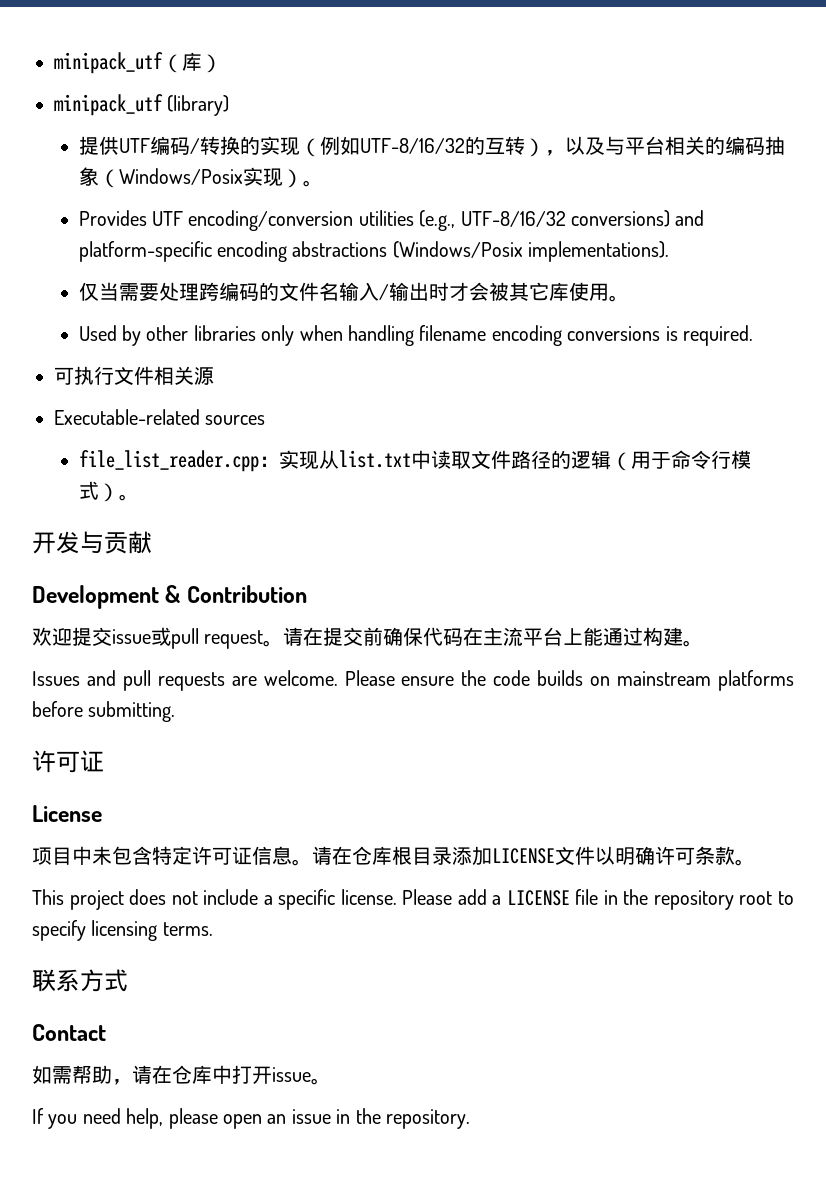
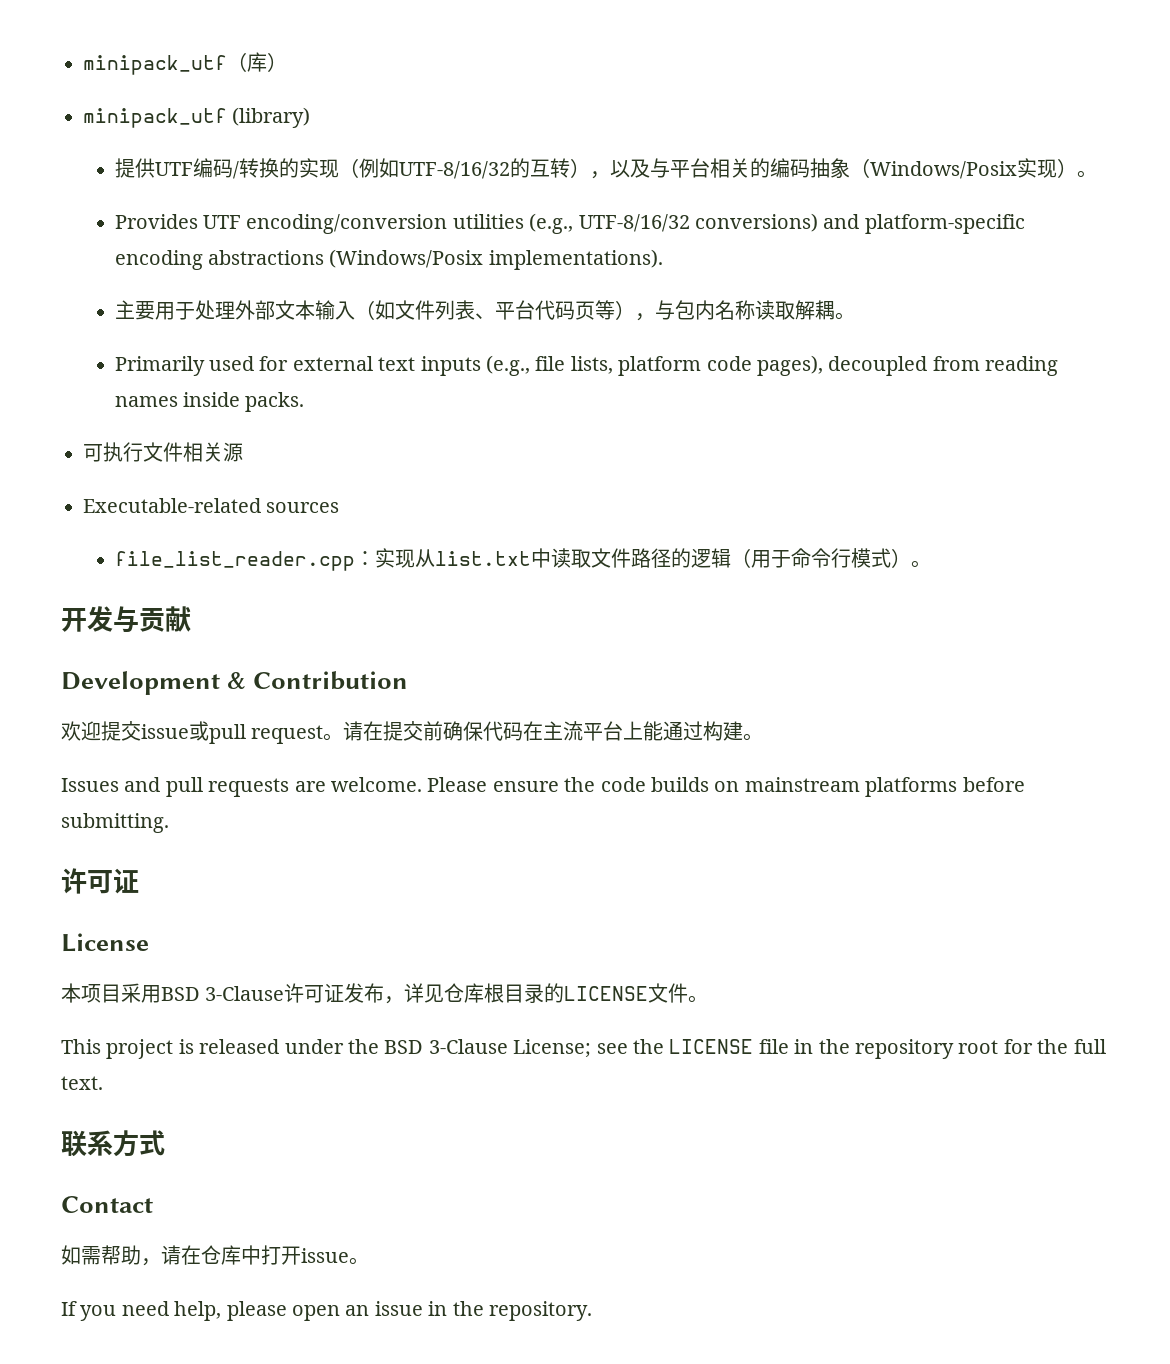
- 仅当需要处理跨编码的文件名输入/输出时才会被其它库使用。
- Used by other libraries only when handling filename encoding conversions is required.
+ 主要用于处理外部文本输入（如文件列表、平台代码页等），与包内名称读取解耦。
+ Primarily used for external text inputs (e.g., file lists, platform code pages), decoupled from reading names inside packs.
- 项目中未包含特定许可证信息。请在仓库根目录添加LICENSE文件以明确许可条款。
+ 本项目采用BSD 3-Clause许可证发布，详见仓库根目录的LICENSE文件。
- This project does not include a specific license. Please add a LICENSE file in the repository root to specify licensing terms.
+ This project is released under the BSD 3-Clause License; see the LICENSE file in the repository root for the full text.

